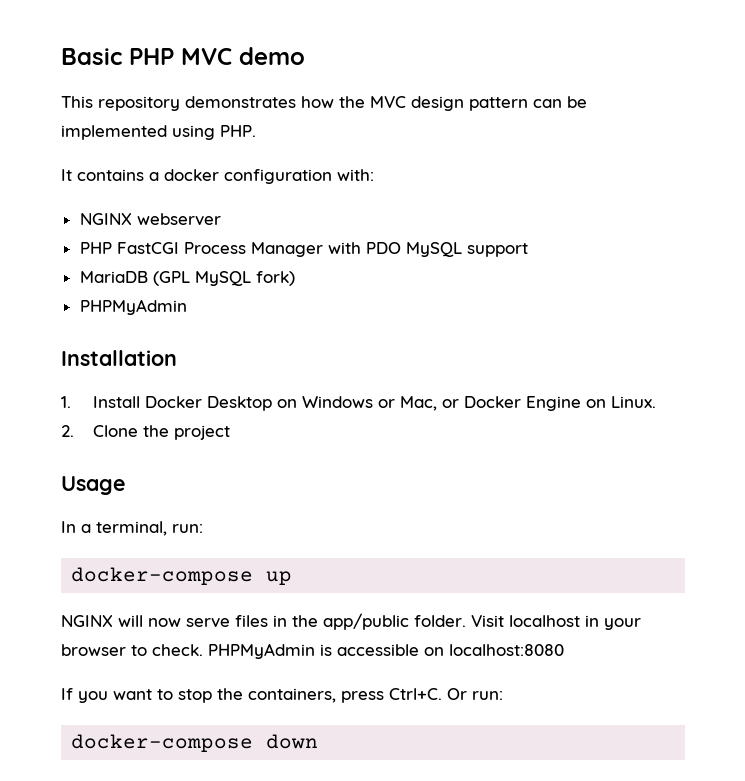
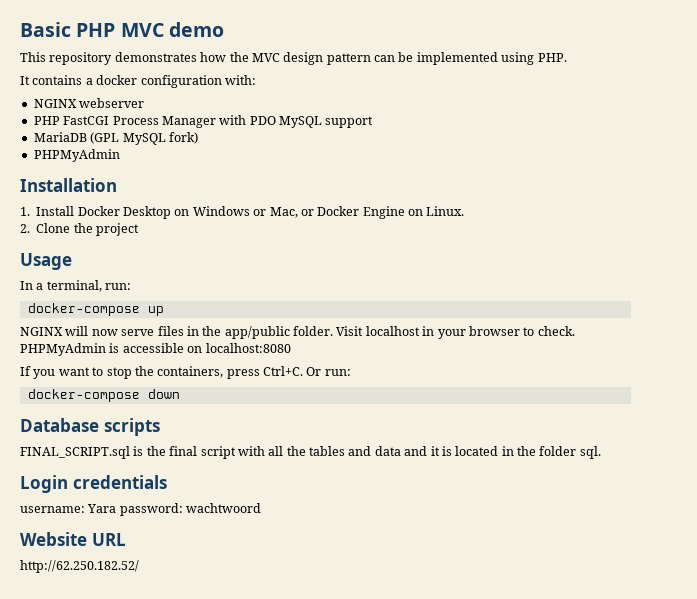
+ Database scripts
+ FINAL_SCRIPT.sql is the final script with all the tables and data and it is located in the folder sql.
+ Login credentials
+ username: Yara password: wachtwoord
+ Website URL
+ http://62.250.182.52/

